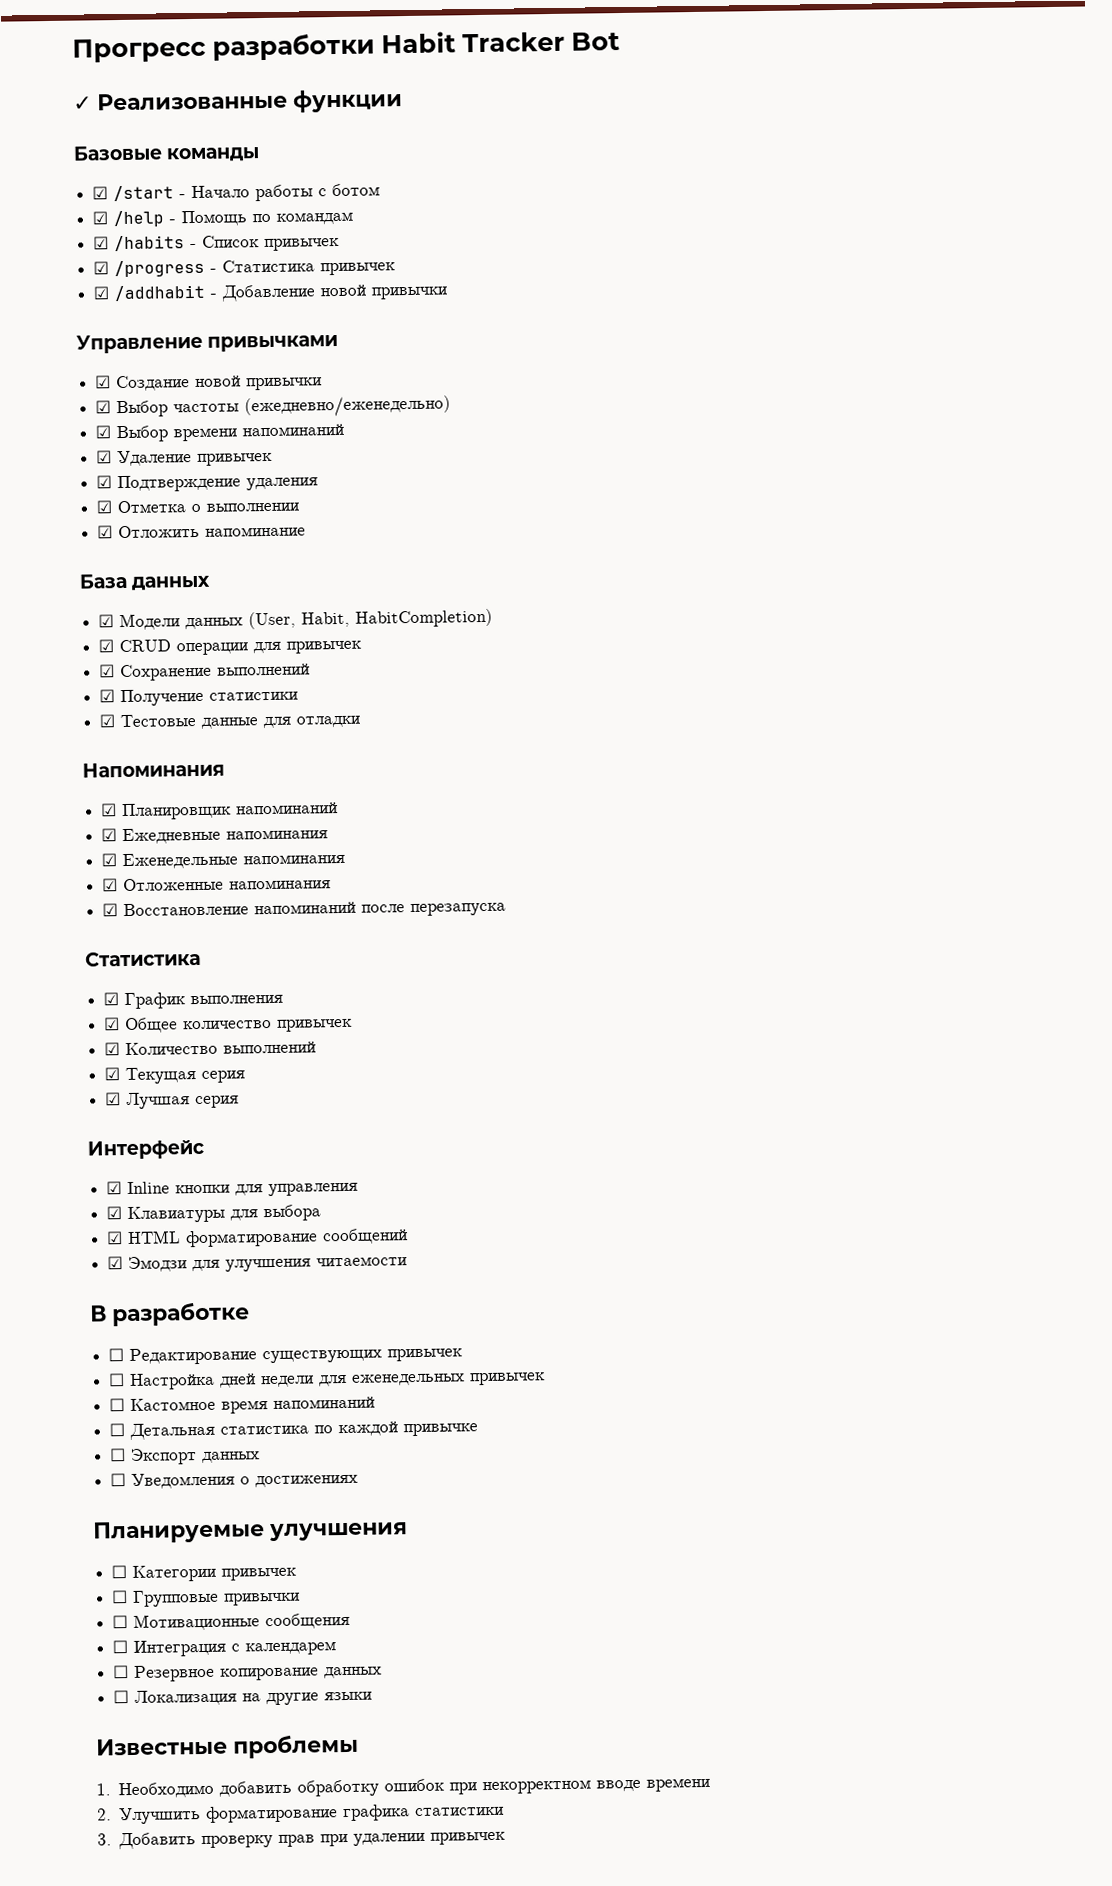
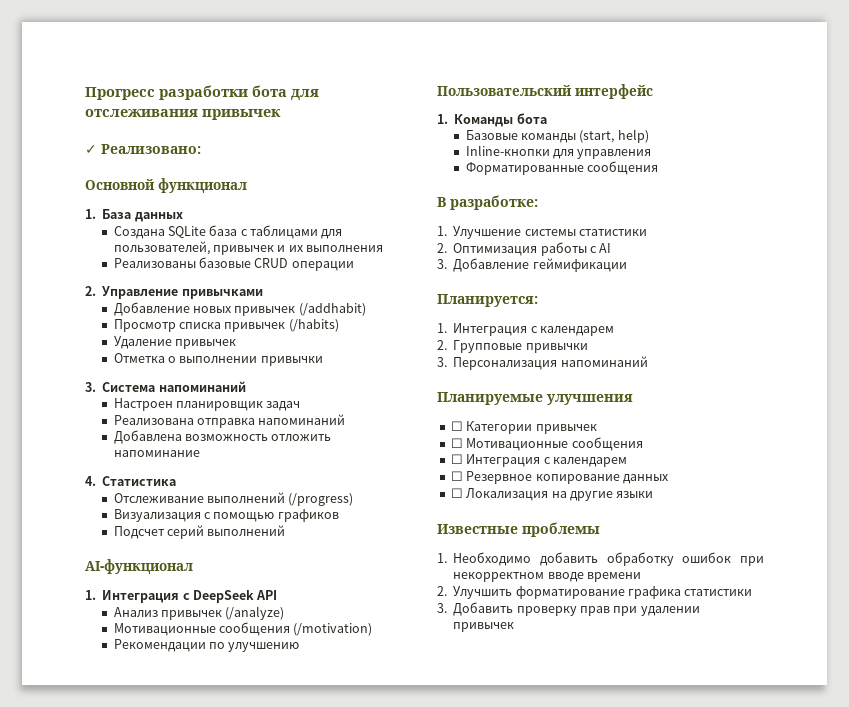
- Прогресс разработки Habit Tracker Bot
- ✓ Реализованные функции
- Базовые команды
- ☑ /start - Начало работы с ботом
- ☑ /help - Помощь по командам
- ☑ /habits - Список привычек
- ☑ /progress - Статистика привычек
- ☑ /addhabit - Добавление новой привычки
- Управление привычками
- ☑ Создание новой привычки
- ☑ Выбор частоты (ежедневно/еженедельно)
- ☑ Выбор времени напоминаний
- ☑ Удаление привычек
- ☑ Подтверждение удаления
- ☑ Отметка о выполнении
- ☑ Отложить напоминание
- База данных
- ☑ Модели данных (User, Habit, HabitCompletion)
- ☑ CRUD операции для привычек
- ☑ Сохранение выполнений
- ☑ Получение статистики
- ☑ Тестовые данные для отладки
- Напоминания
- ☑ Планировщик напоминаний
- ☑ Ежедневные напоминания
- ☑ Еженедельные напоминания
- ☑ Отложенные напоминания
- ☑ Восстановление напоминаний после перезапуска
- Статистика
- ☑ График выполнения
- ☑ Общее количество привычек
- ☑ Количество выполнений
- ☑ Текущая серия
- ☑ Лучшая серия
- Интерфейс
- ☑ Inline кнопки для управления
- ☑ Клавиатуры для выбора
- ☑ HTML форматирование сообщений
- ☑ Эмодзи для улучшения читаемости
- В разработке
- ☐ Редактирование существующих привычек
- ☐ Настройка дней недели для еженедельных привычек
- ☐ Кастомное время напоминаний
- ☐ Детальная статистика по каждой привычке
- ☐ Экспорт данных
- ☐ Уведомления о достижениях
+ Прогресс разработки бота для отслеживания привычек
+ ✓ Реализовано:
+ Основной функционал
+ 1. База данных
+ Создана SQLite база с таблицами для пользователей, привычек и их выполнения
+ Реализованы базовые CRUD операции
+ 2. Управление привычками
+ Добавление новых привычек (/addhabit)
+ Просмотр списка привычек (/habits)
+ Удаление привычек
+ Отметка о выполнении привычки
+ 3. Система напоминаний
+ Настроен планировщик задач
+ Реализована отправка напоминаний
+ Добавлена возможность отложить напоминание
+ 4. Статистика
+ Отслеживание выполнений (/progress)
+ Визуализация с помощью графиков
+ Подсчет серий выполнений
+ AI-функционал
+ 1. Интеграция с DeepSeek API
+ Анализ привычек (/analyze)
+ Мотивационные сообщения (/motivation)
+ Рекомендации по улучшению
+ Пользовательский интерфейс
+ 1. Команды бота
+ Базовые команды (start, help)
+ Inline-кнопки для управления
+ Форматированные сообщения
+ В разработке:
+ 1. Улучшение системы статистики
+ 2. Оптимизация работы с AI
+ 3. Добавление геймификации
+ Планируется:
+ 1. Интеграция с календарем
+ 2. Групповые привычки
+ 3. Персонализация напоминаний
- ☐ Групповые привычки

